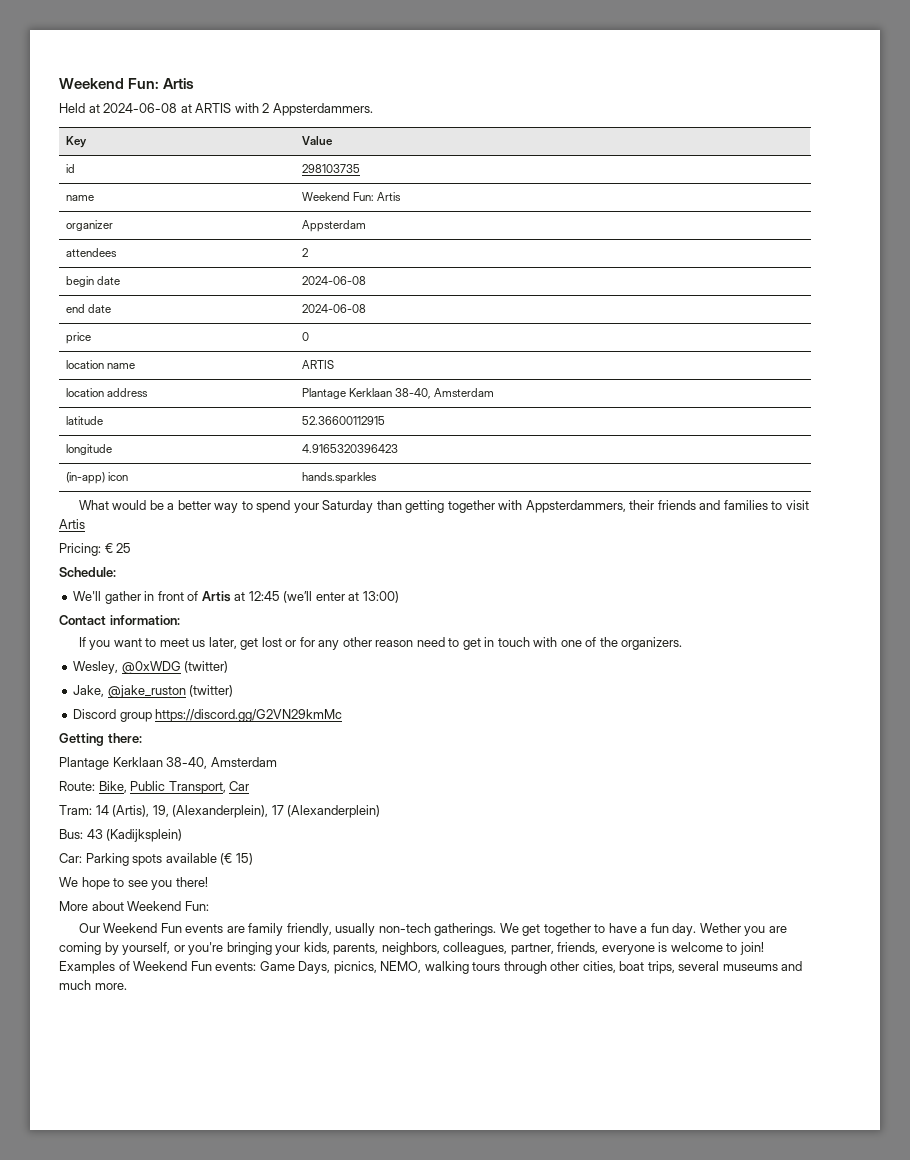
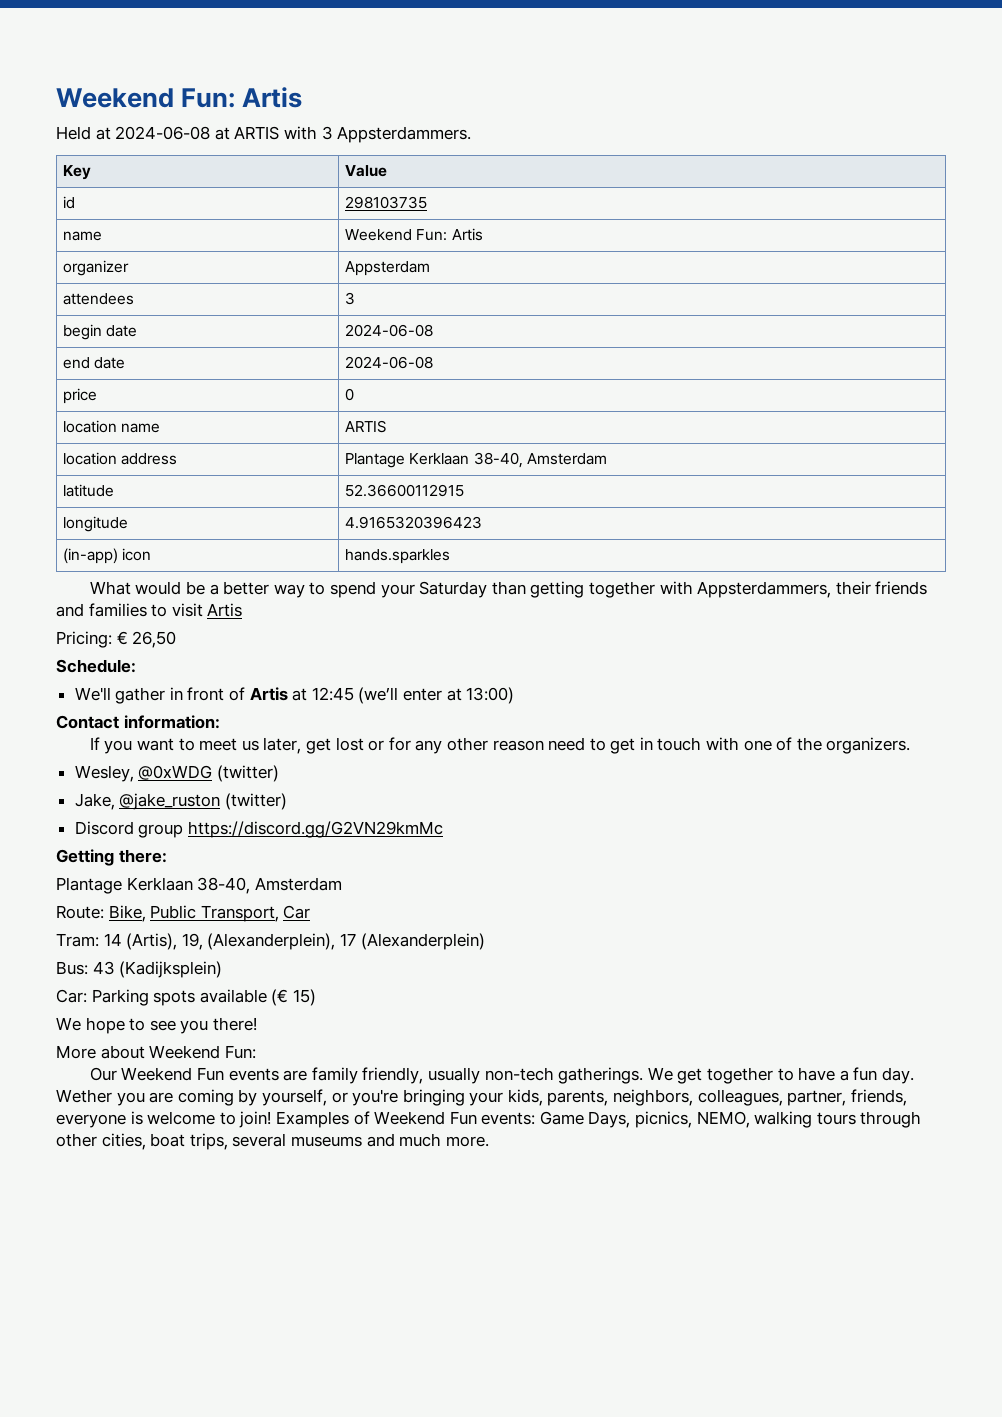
- Held at 2024-06-08 at ARTIS with 2 Appsterdammers.
+ Held at 2024-06-08 at ARTIS with 3 Appsterdammers.
- attendees | 2
+ attendees | 3
- Pricing: € 25
+ Pricing: € 26,50

